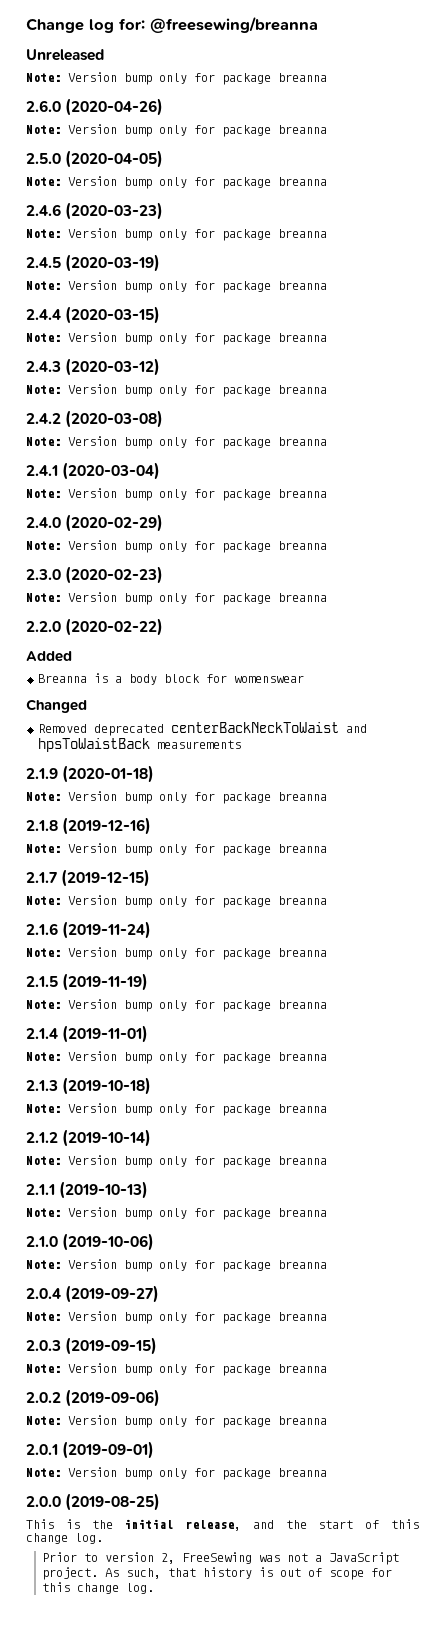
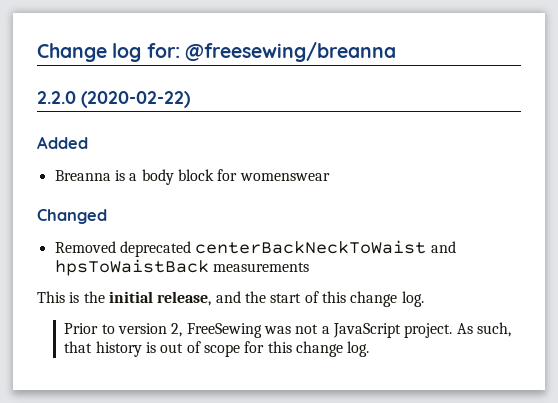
- Unreleased
- Note: Version bump only for package breanna
- 2.6.0 (2020-04-26)
- Note: Version bump only for package breanna
- 2.5.0 (2020-04-05)
- Note: Version bump only for package breanna
- 2.4.6 (2020-03-23)
- Note: Version bump only for package breanna
- 2.4.5 (2020-03-19)
- Note: Version bump only for package breanna
- 2.4.4 (2020-03-15)
- Note: Version bump only for package breanna
- 2.4.3 (2020-03-12)
- Note: Version bump only for package breanna
- 2.4.2 (2020-03-08)
- Note: Version bump only for package breanna
- 2.4.1 (2020-03-04)
- Note: Version bump only for package breanna
- 2.4.0 (2020-02-29)
- Note: Version bump only for package breanna
- 2.3.0 (2020-02-23)
- Note: Version bump only for package breanna
- 2.1.9 (2020-01-18)
- Note: Version bump only for package breanna
- 2.1.8 (2019-12-16)
- Note: Version bump only for package breanna
- 2.1.7 (2019-12-15)
- Note: Version bump only for package breanna
- 2.1.6 (2019-11-24)
- Note: Version bump only for package breanna
- 2.1.5 (2019-11-19)
- Note: Version bump only for package breanna
- 2.1.4 (2019-11-01)
- Note: Version bump only for package breanna
- 2.1.3 (2019-10-18)
- Note: Version bump only for package breanna
- 2.1.2 (2019-10-14)
- Note: Version bump only for package breanna
- 2.1.1 (2019-10-13)
- Note: Version bump only for package breanna
- 2.1.0 (2019-10-06)
- Note: Version bump only for package breanna
- 2.0.4 (2019-09-27)
- Note: Version bump only for package breanna
- 2.0.3 (2019-09-15)
- Note: Version bump only for package breanna
- 2.0.2 (2019-09-06)
- Note: Version bump only for package breanna
- 2.0.1 (2019-09-01)
- Note: Version bump only for package breanna
- 2.0.0 (2019-08-25)

